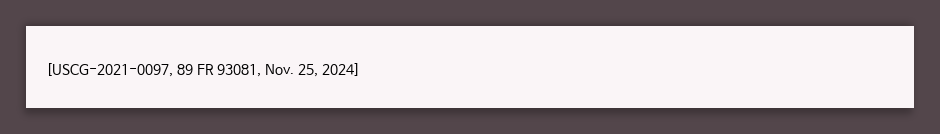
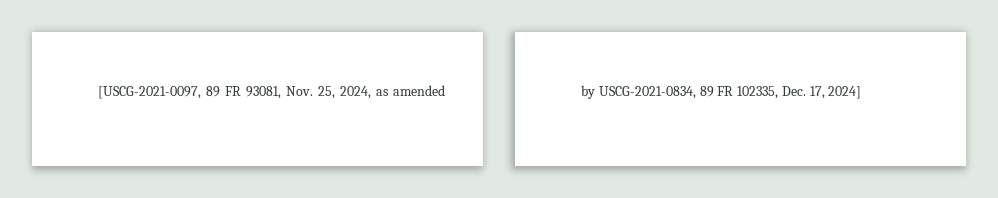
- [USCG-2021-0097, 89 FR 93081, Nov. 25, 2024]
+ [USCG-2021-0097, 89 FR 93081, Nov. 25, 2024, as amended by USCG-2021-0834, 89 FR 102335, Dec. 17, 2024]

